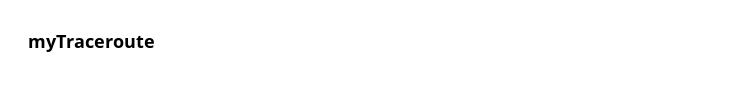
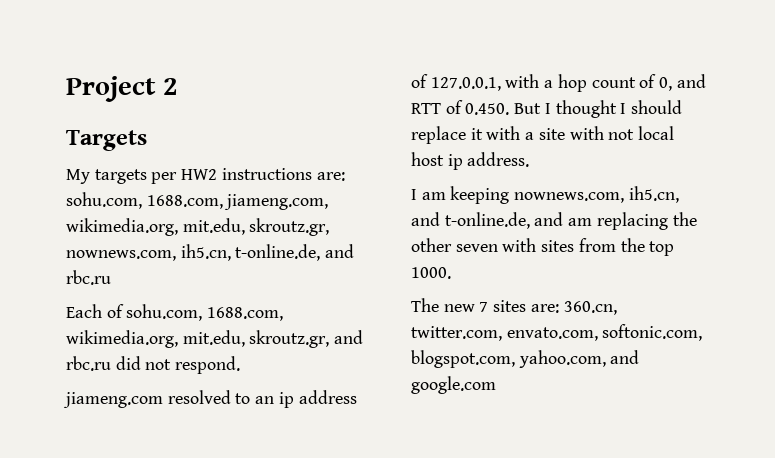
- myTraceroute
+ Project 2
+ Targets
+ My targets per HW2 instructions are: sohu.com, 1688.com, jiameng.com, wikimedia.org, mit.edu, skroutz.gr, nownews.com, ih5.cn, t-online.de, and rbc.ru
+ Each of sohu.com, 1688.com, wikimedia.org, mit.edu, skroutz.gr, and rbc.ru did not respond.
+ jiameng.com resolved to an ip address of 127.0.0.1, with a hop count of 0, and RTT of 0.450. But I thought I should replace it with a site with not local host ip address.
+ I am keeping nownews.com, ih5.cn, and t-online.de, and am replacing the other seven with sites from the top 1000.
+ The new 7 sites are: 360.cn, twitter.com, envato.com, softonic.com, blogspot.com, yahoo.com, and google.com

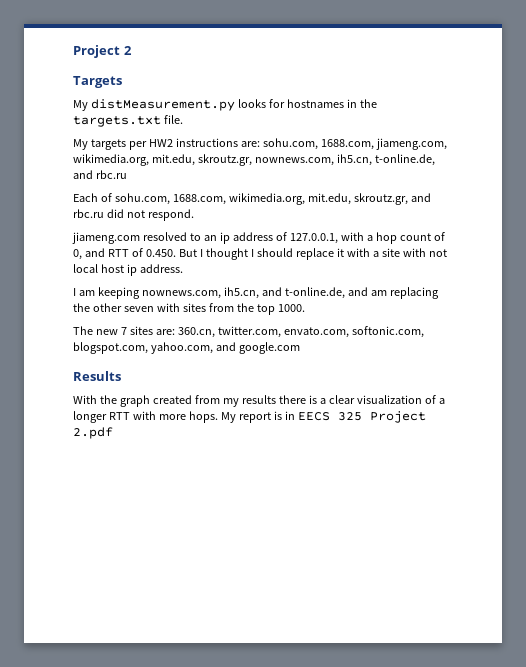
+ My distMeasurement.py looks for hostnames in the targets.txt file.
+ Results
+ With the graph created from my results there is a clear visualization of a longer RTT with more hops. My report is in EECS 325 Project 2.pdf

